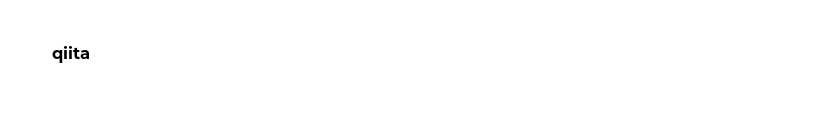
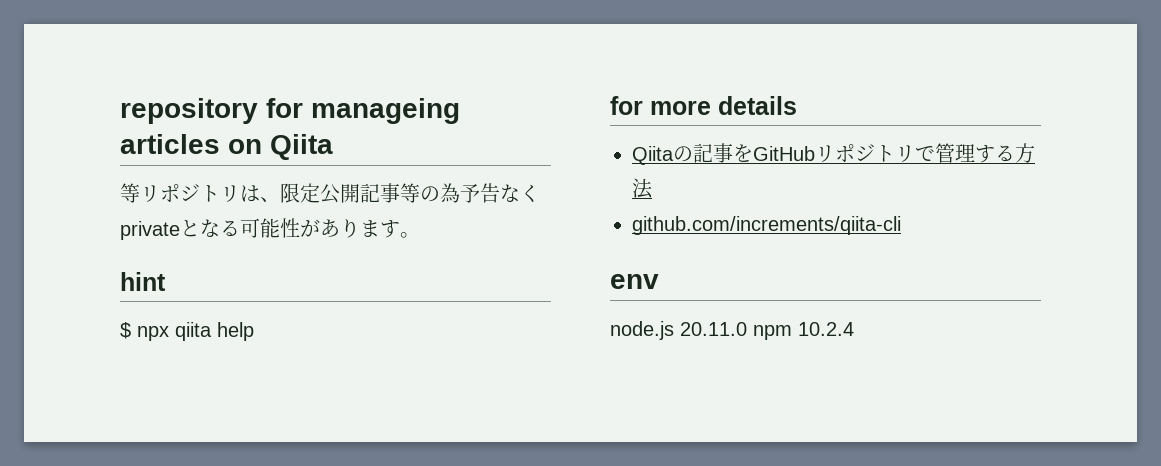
- qiita
+ repository for manageing articles on Qiita
+ 等リポジトリは、限定公開記事等の為予告なくprivateとなる可能性があります。
+ hint
+ $ npx qiita help
+ for more details
+ Qiitaの記事をGitHubリポジトリで管理する方法
+ github.com/increments/qiita-cli
+ env
+ node.js 20.11.0 npm 10.2.4

